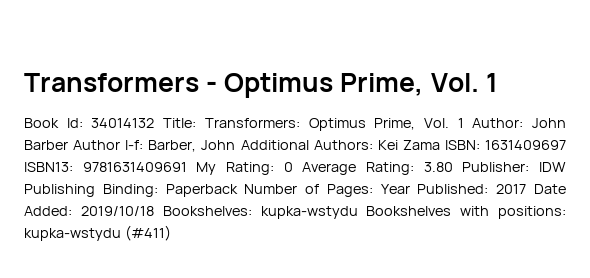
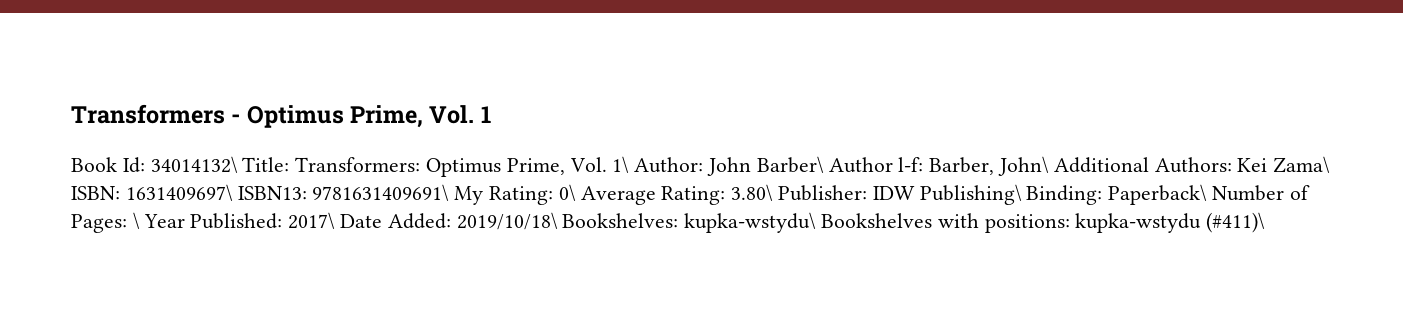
- Book Id: 34014132 Title: Transformers: Optimus Prime, Vol. 1 Author: John Barber Author l-f: Barber, John Additional Authors: Kei Zama ISBN: 1631409697 ISBN13: 9781631409691 My Rating: 0 Average Rating: 3.80 Publisher: IDW Publishing Binding: Paperback Number of Pages: Year Published: 2017 Date Added: 2019/10/18 Bookshelves: kupka-wstydu Bookshelves with positions: kupka-wstydu (#411)
+ Book Id: 34014132\ Title: Transformers: Optimus Prime, Vol. 1\ Author: John Barber\ Author l-f: Barber, John\ Additional Authors: Kei Zama\ ISBN: 1631409697\ ISBN13: 9781631409691\ My Rating: 0\ Average Rating: 3.80\ Publisher: IDW Publishing\ Binding: Paperback\ Number of Pages: \ Year Published: 2017\ Date Added: 2019/10/18\ Bookshelves: kupka-wstydu\ Bookshelves with positions: kupka-wstydu (#411)\

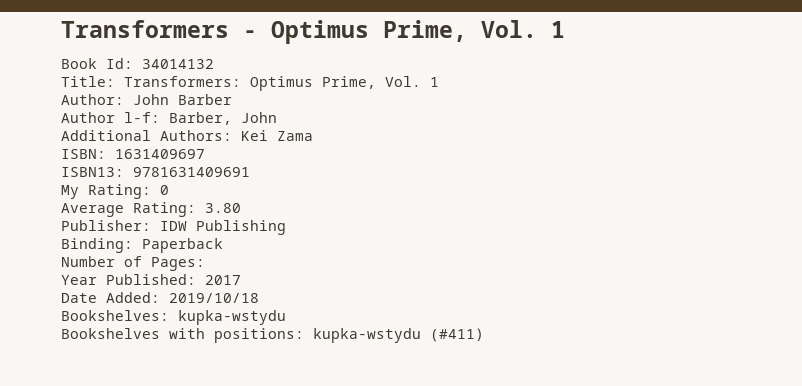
- Book Id: 34014132\ Title: Transformers: Optimus Prime, Vol. 1\ Author: John Barber\ Author l-f: Barber, John\ Additional Authors: Kei Zama\ ISBN: 1631409697\ ISBN13: 9781631409691\ My Rating: 0\ Average Rating: 3.80\ Publisher: IDW Publishing\ Binding: Paperback\ Number of Pages: \ Year Published: 2017\ Date Added: 2019/10/18\ Bookshelves: kupka-wstydu\ Bookshelves with positions: kupka-wstydu (#411)\
+ Book Id: 34014132
+ Title: Transformers: Optimus Prime, Vol. 1
+ Author: John Barber
+ Author l-f: Barber, John
+ Additional Authors: Kei Zama
+ ISBN: 1631409697
+ ISBN13: 9781631409691
+ My Rating: 0
+ Average Rating: 3.80
+ Publisher: IDW Publishing
+ Binding: Paperback
+ Number of Pages:
+ Year Published: 2017
+ Date Added: 2019/10/18
+ Bookshelves: kupka-wstydu
+ Bookshelves with positions: kupka-wstydu (#411)

